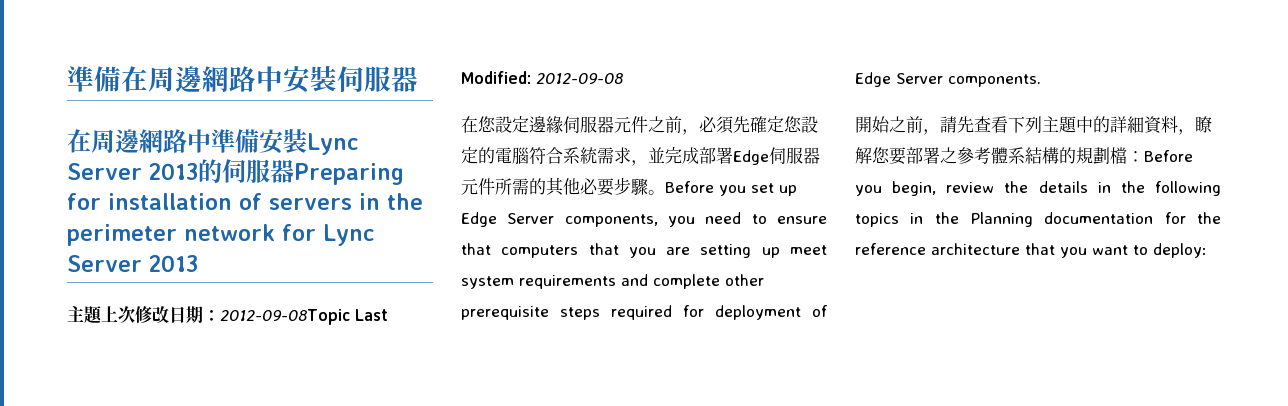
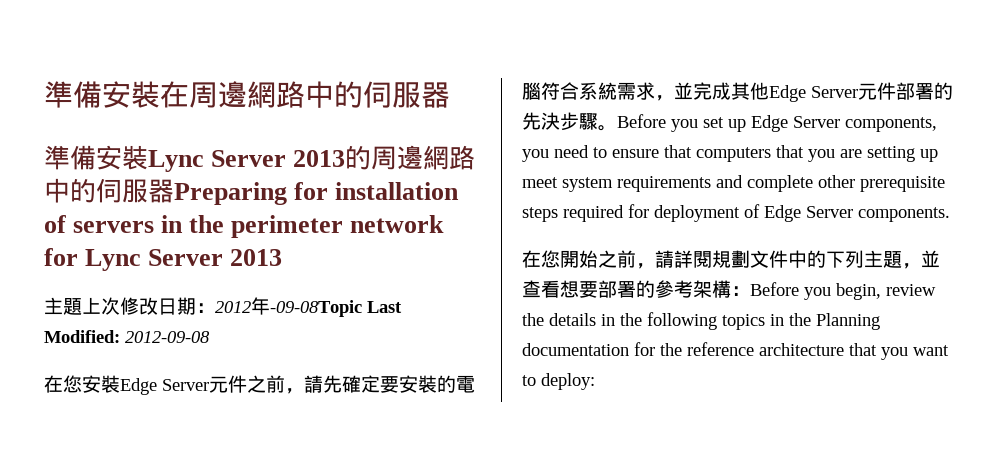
- 準備在周邊網路中安裝伺服器
+ 準備安裝在周邊網路中的伺服器
- 在周邊網路中準備安裝Lync Server 2013的伺服器Preparing for installation of servers in the perimeter network for Lync Server 2013
+ 準備安裝Lync Server 2013的周邊網路中的伺服器Preparing for installation of servers in the perimeter network for Lync Server 2013
- 主題上次修改日期：2012-09-08Topic Last Modified: 2012-09-08
+ 主題上次修改日期：2012年-09-08Topic Last Modified: 2012-09-08
- 在您設定邊緣伺服器元件之前，必須先確定您設定的電腦符合系統需求，並完成部署Edge伺服器元件所需的其他必要步驟。
+ 在您安裝Edge Server元件之前，請先確定要安裝的電腦符合系統需求，並完成其他Edge Server元件部署的先決步驟。
- 開始之前，請先查看下列主題中的詳細資料，瞭解您要部署之參考體系結構的規劃檔：Before you begin, review the details in the following topics in the Planning documentation for the reference architecture that you want to deploy:
+ 在您開始之前，請詳閱規劃文件中的下列主題，並查看想要部署的參考架構：Before you begin, review the details in the following topics in the Planning documentation for the reference architecture that you want to deploy:

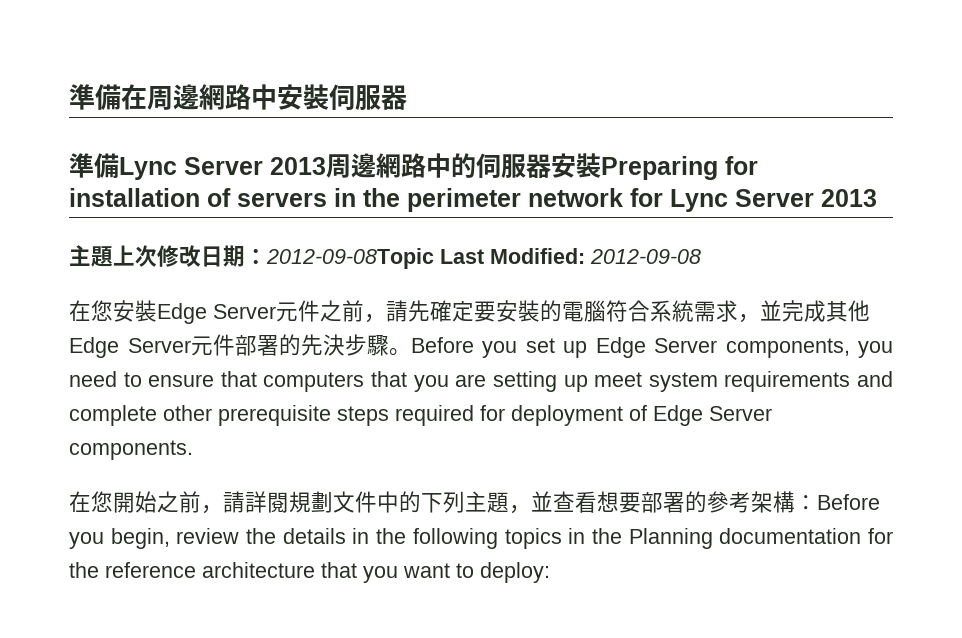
- 準備安裝在周邊網路中的伺服器
- 準備安裝Lync Server 2013的周邊網路中的伺服器Preparing for installation of servers in the perimeter network for Lync Server 2013
+ 準備在周邊網路中安裝伺服器
+ 準備Lync Server 2013周邊網路中的伺服器安裝Preparing for installation of servers in the perimeter network for Lync Server 2013
- 主題上次修改日期：2012年-09-08Topic Last Modified: 2012-09-08
+ 主題上次修改日期：2012-09-08Topic Last Modified: 2012-09-08

